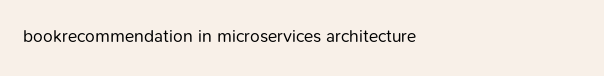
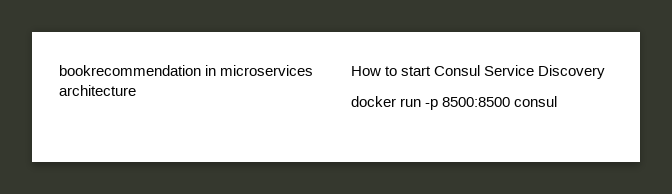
+ How to start Consul Service Discovery
+ docker run -p 8500:8500 consul

